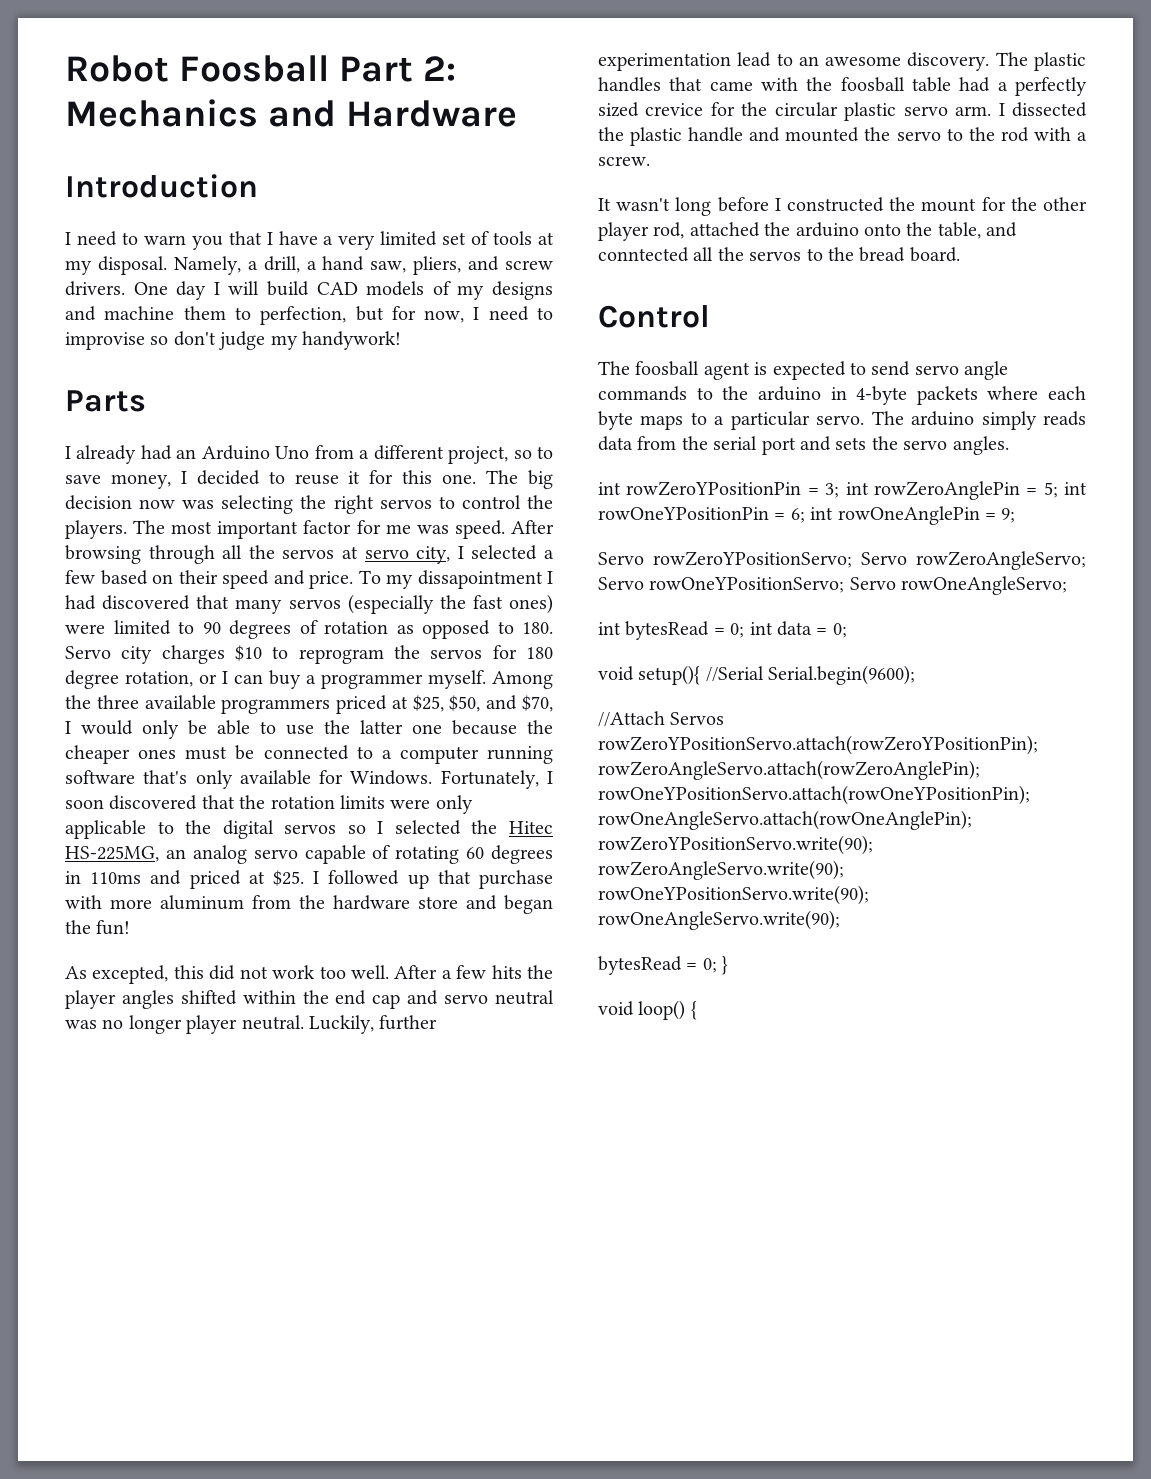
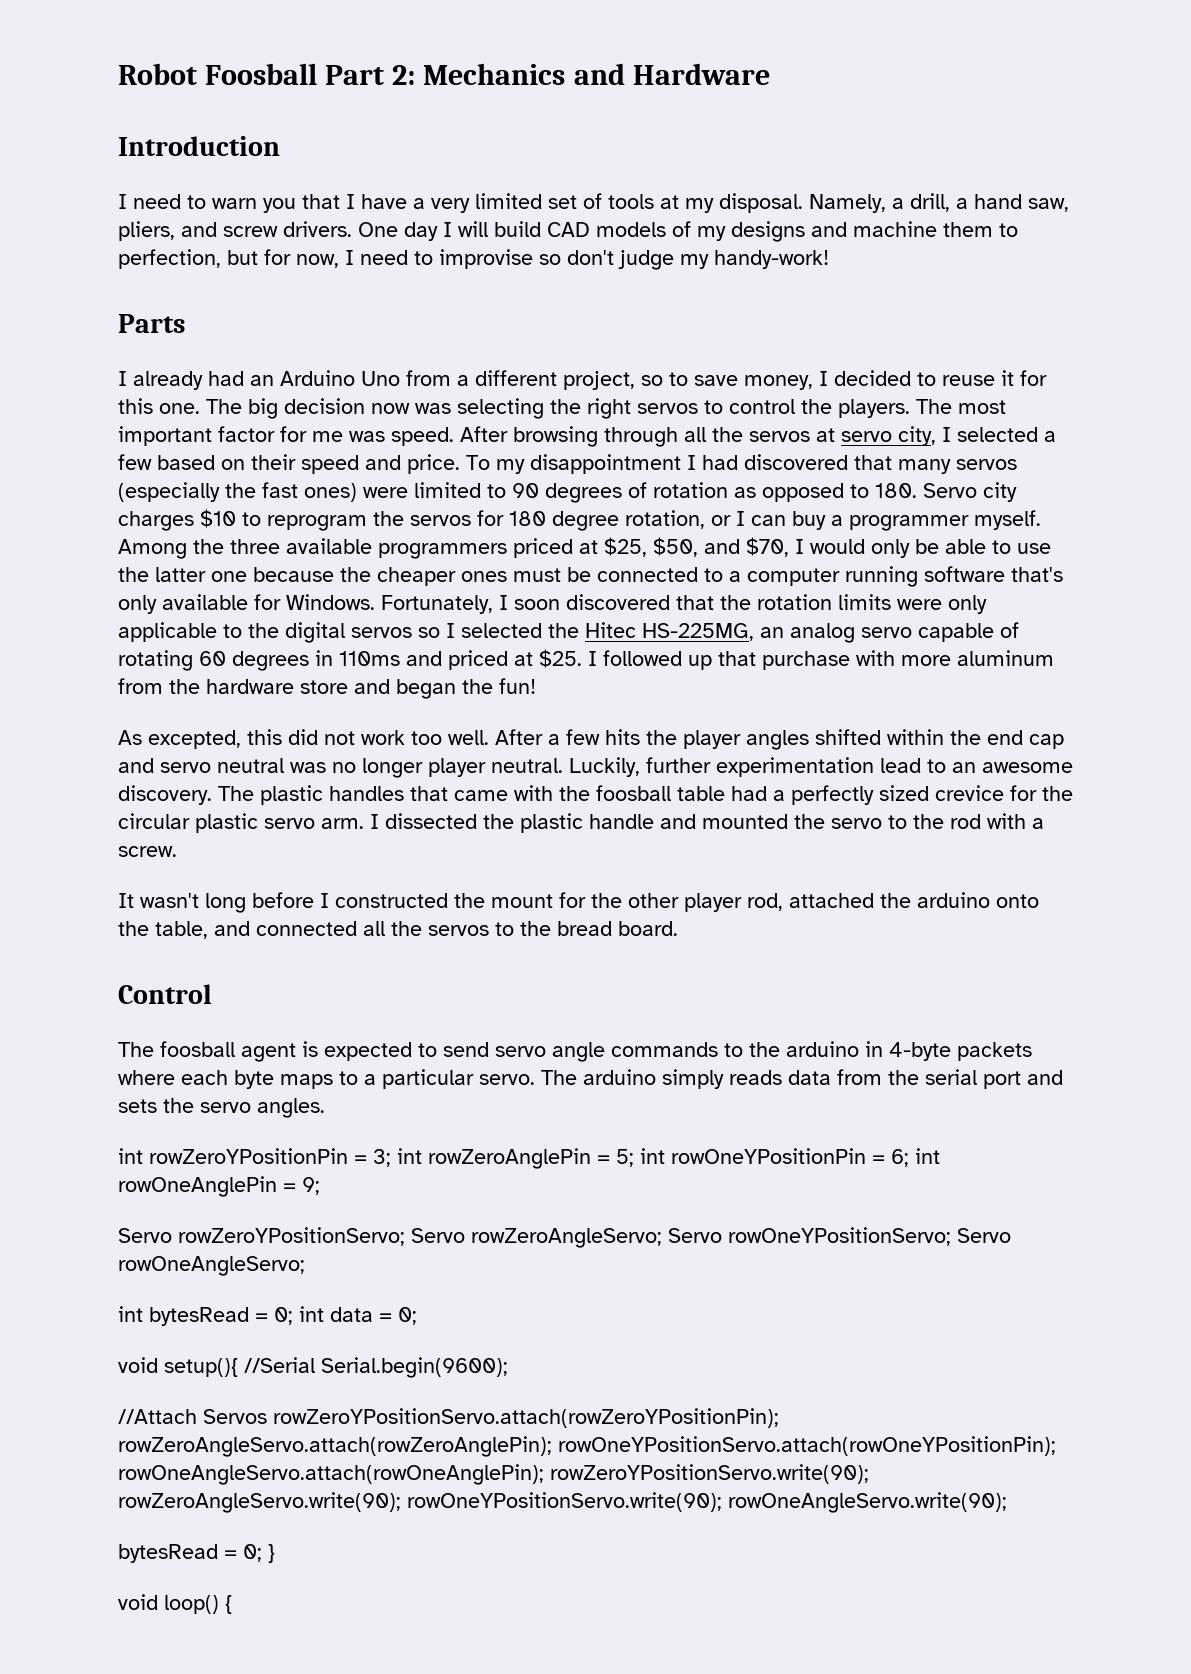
- One day I will build CAD models of my designs and machine them to perfection, but for now, I need to improvise so don't judge my handywork!
+ One day I will build CAD models of my designs and machine them to perfection, but for now, I need to improvise so don't judge my handy-work!
- To my dissapointment I had discovered that many servos (especially the fast ones) were limited to 90 degrees of rotation as opposed to 180. Servo city charges $10 to reprogram the servos for 180 degree rotation, or I can buy a programmer myself.
+ To my disappointment I had discovered that many servos (especially the fast ones) were limited to 90 degrees of rotation as opposed to 180. Servo city charges $10 to reprogram the servos for 180 degree rotation, or I can buy a programmer myself.
- It wasn't long before I constructed the mount for the other player rod, attached the arduino onto the table, and conntected all the servos to the bread board.
+ It wasn't long before I constructed the mount for the other player rod, attached the arduino onto the table, and connected all the servos to the bread board.

